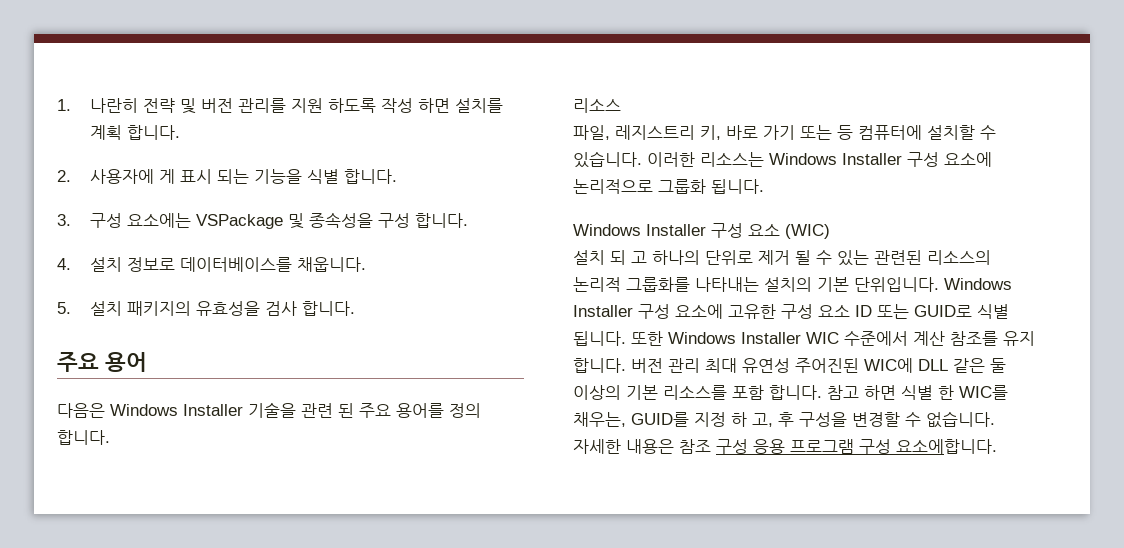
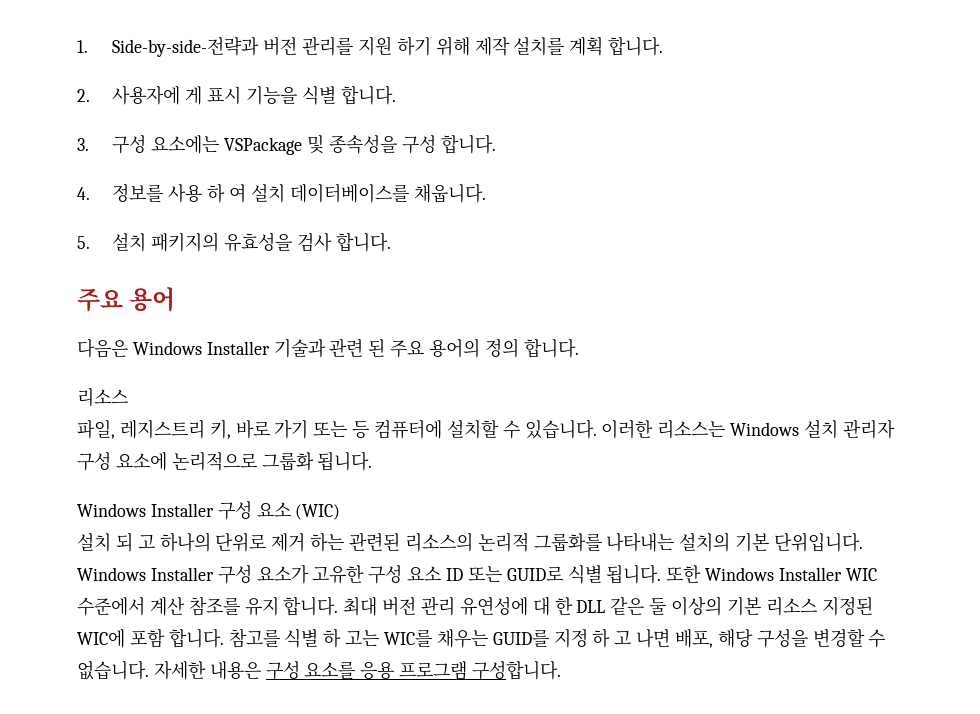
- 1. 나란히 전략 및 버전 관리를 지원 하도록 작성 하면 설치를 계획 합니다.
+ 1. Side-by-side-전략과 버전 관리를 지원 하기 위해 제작 설치를 계획 합니다.
- 2. 사용자에 게 표시 되는 기능을 식별 합니다.
+ 2. 사용자에 게 표시 기능을 식별 합니다.
- 4. 설치 정보로 데이터베이스를 채웁니다.
+ 4. 정보를 사용 하 여 설치 데이터베이스를 채웁니다.
- 다음은 Windows Installer 기술을 관련 된 주요 용어를 정의 합니다.
+ 다음은 Windows Installer 기술과 관련 된 주요 용어의 정의 합니다.
- 이러한 리소스는 Windows Installer 구성 요소에 논리적으로 그룹화 됩니다.
+ 이러한 리소스는 Windows 설치 관리자 구성 요소에 논리적으로 그룹화 됩니다.
- 설치 되 고 하나의 단위로 제거 될 수 있는 관련된 리소스의 논리적 그룹화를 나타내는 설치의 기본 단위입니다.
+ 설치 되 고 하나의 단위로 제거 하는 관련된 리소스의 논리적 그룹화를 나타내는 설치의 기본 단위입니다.
- Windows Installer 구성 요소에 고유한 구성 요소 ID 또는 GUID로 식별 됩니다.
+ Windows Installer 구성 요소가 고유한 구성 요소 ID 또는 GUID로 식별 됩니다.
- 버전 관리 최대 유연성 주어진된 WIC에 DLL 같은 둘 이상의 기본 리소스를 포함 합니다. 참고 하면 식별 한 WIC를 채우는, GUID를 지정 하 고, 후 구성을 변경할 수 없습니다.
+ 최대 버전 관리 유연성에 대 한 DLL 같은 둘 이상의 기본 리소스 지정된 WIC에 포함 합니다. 참고를 식별 하 고는 WIC를 채우는 GUID를 지정 하 고 나면 배포, 해당 구성을 변경할 수 없습니다.
- 자세한 내용은 참조 구성 응용 프로그램 구성 요소에합니다.
+ 자세한 내용은 구성 요소를 응용 프로그램 구성합니다.

